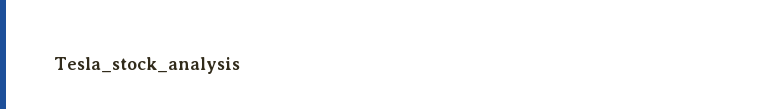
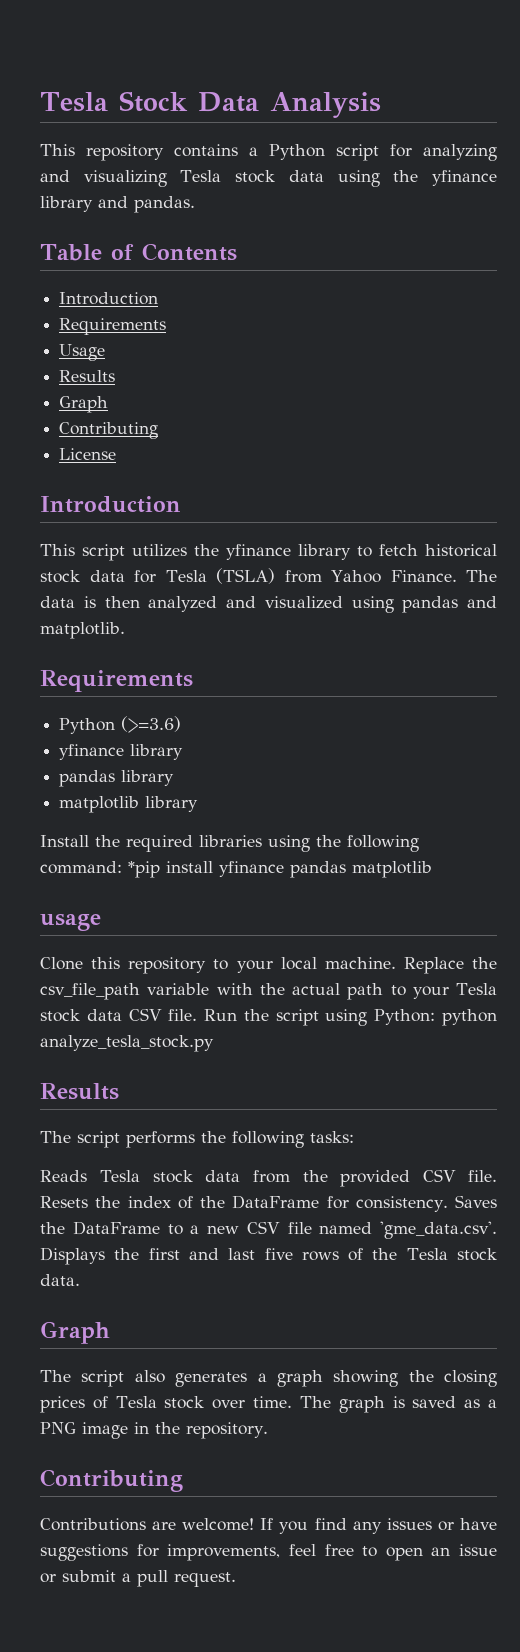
- Tesla_stock_analysis
+ Tesla Stock Data Analysis
+ This repository contains a Python script for analyzing and visualizing Tesla stock data using the yfinance library and pandas.
+ Table of Contents
+ Introduction
+ Requirements
+ Usage
+ Results
+ Graph
+ Contributing
+ License
+ Introduction
+ This script utilizes the yfinance library to fetch historical stock data for Tesla (TSLA) from Yahoo Finance. The data is then analyzed and visualized using pandas and matplotlib.
+ Requirements
+ Python (>=3.6)
+ yfinance library
+ pandas library
+ matplotlib library
+ Install the required libraries using the following command: *pip install yfinance pandas matplotlib
+ usage
+ Clone this repository to your local machine. Replace the csv_file_path variable with the actual path to your Tesla stock data CSV file. Run the script using Python: python analyze_tesla_stock.py
+ Results
+ The script performs the following tasks:
+ Reads Tesla stock data from the provided CSV file. Resets the index of the DataFrame for consistency. Saves the DataFrame to a new CSV file named 'gme_data.csv'. Displays the first and last five rows of the Tesla stock data.
+ Graph
+ The script also generates a graph showing the closing prices of Tesla stock over time. The graph is saved as a PNG image in the repository.
+ Contributing
+ Contributions are welcome! If you find any issues or have suggestions for improvements, feel free to open an issue or submit a pull request.

